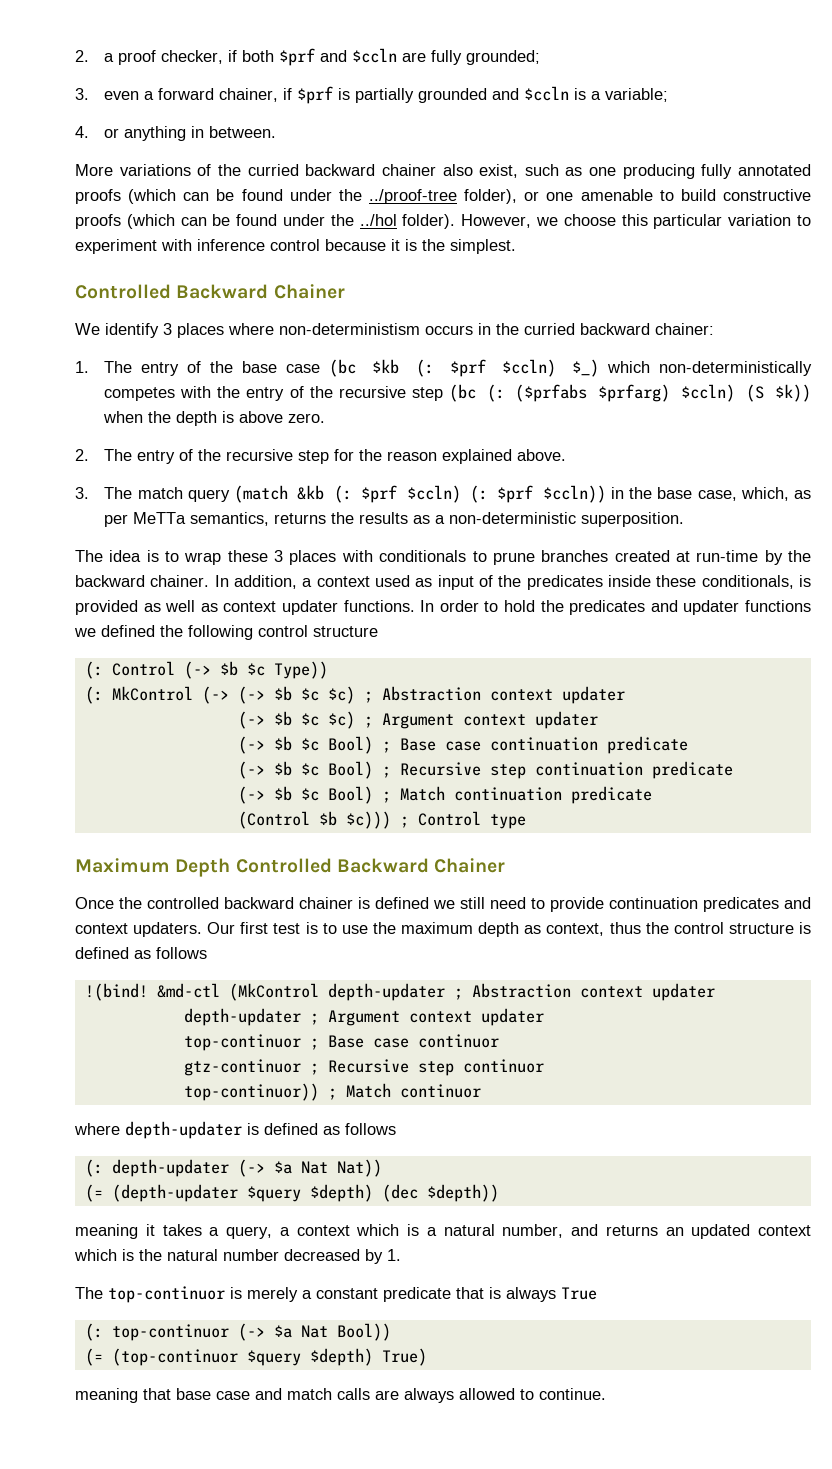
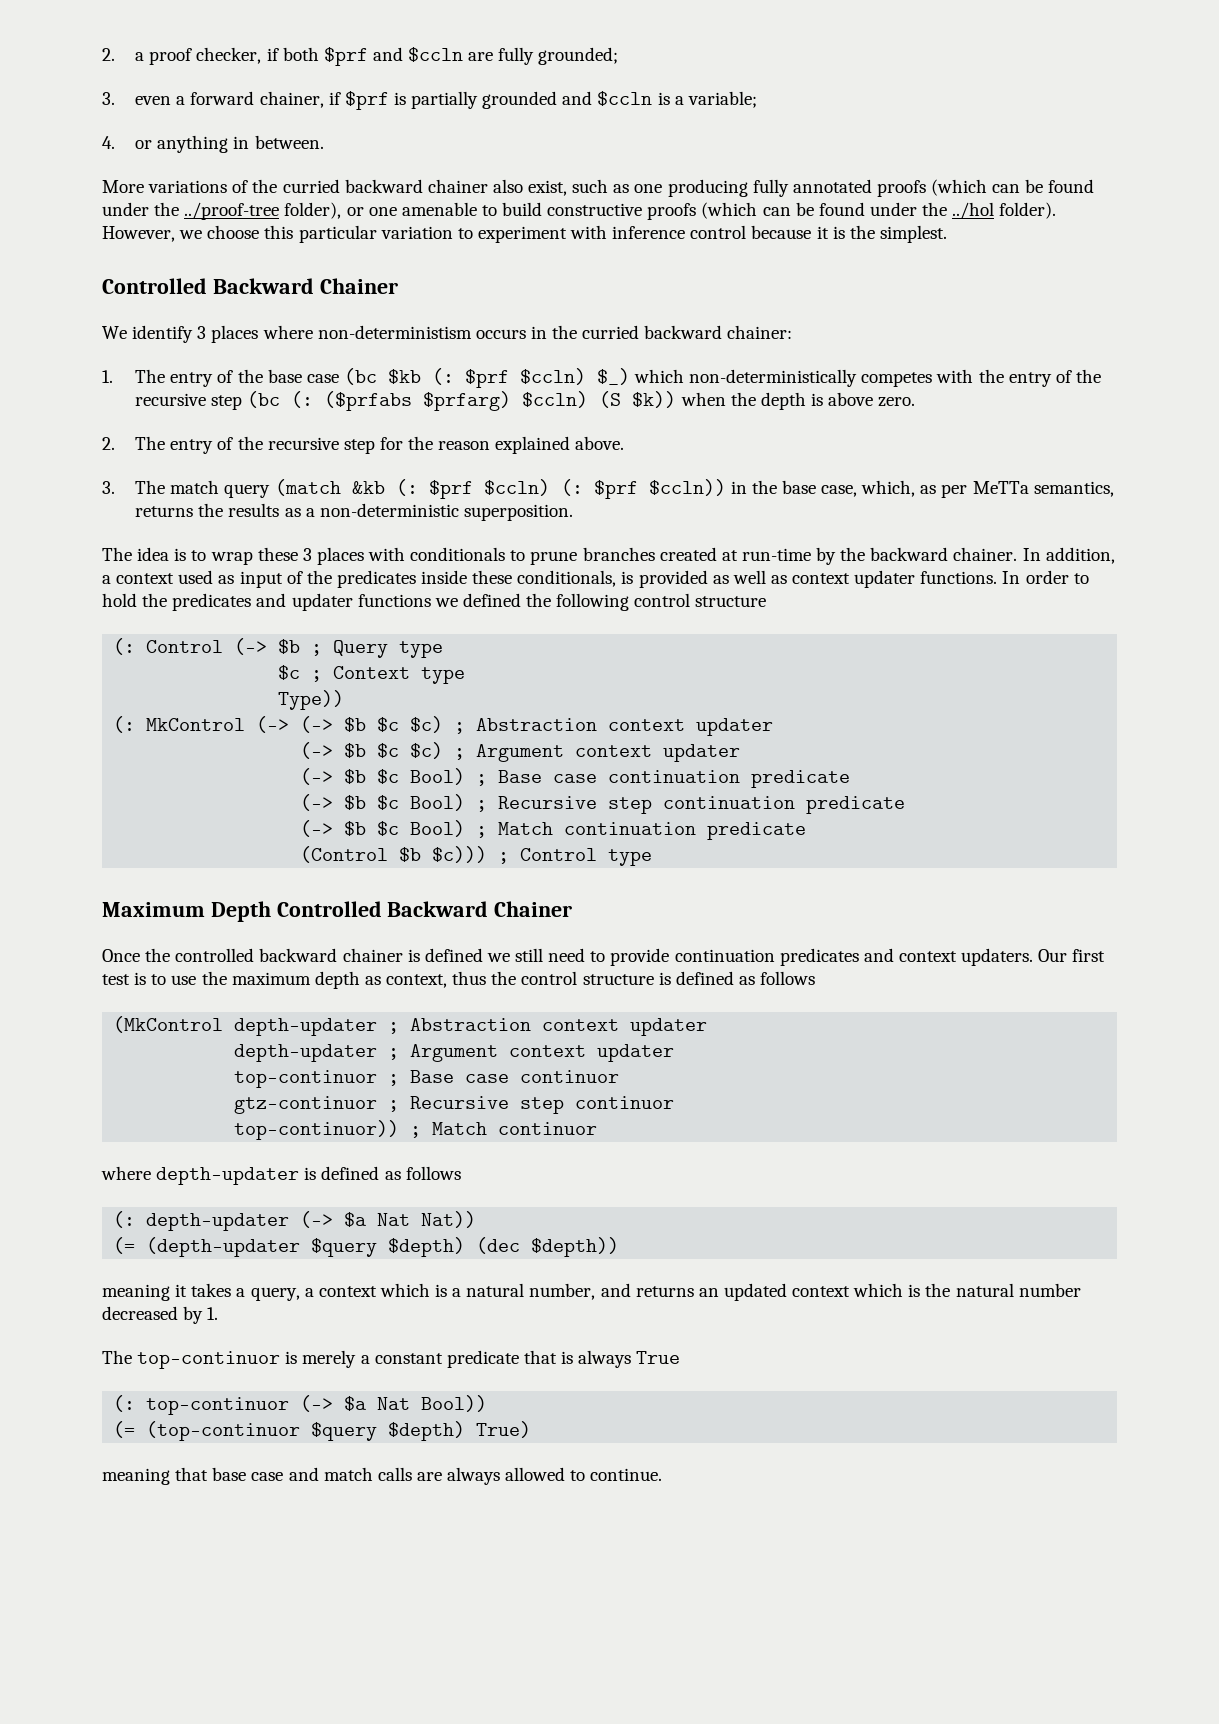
- (: Control (-> $b $c Type))
+ (: Control (-> $b ; Query type
+ $c ; Context type
+ Type))
- !(bind! &md-ctl (MkControl depth-updater ; Abstraction context updater
+ (MkControl depth-updater ; Abstraction context updater

